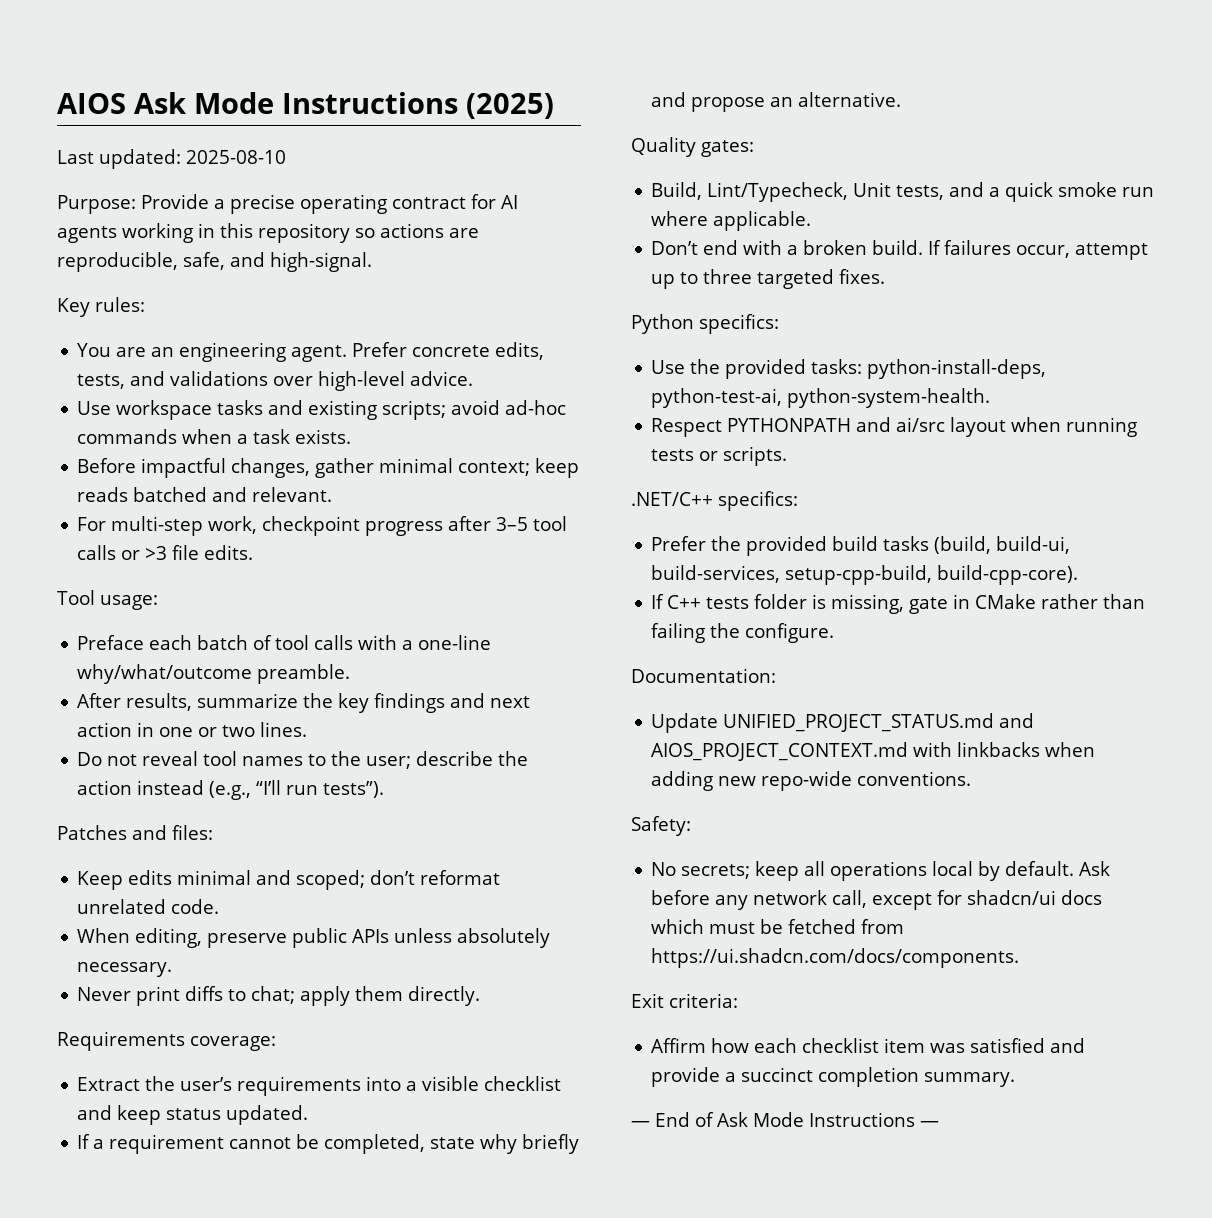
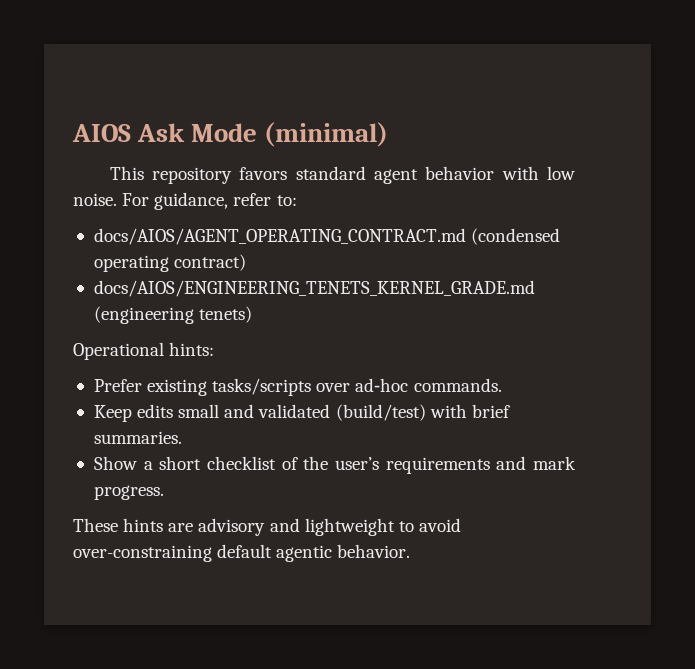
- AIOS Ask Mode Instructions (2025)
- Last updated: 2025-08-10
- Purpose: Provide a precise operating contract for AI agents working in this repository so actions are reproducible, safe, and high-signal.
- Key rules:
- You are an engineering agent. Prefer concrete edits, tests, and validations over high-level advice.
- Use workspace tasks and existing scripts; avoid ad-hoc commands when a task exists.
- Before impactful changes, gather minimal context; keep reads batched and relevant.
- For multi-step work, checkpoint progress after 3–5 tool calls or >3 file edits.
- Tool usage:
- Preface each batch of tool calls with a one-line why/what/outcome preamble.
- After results, summarize the key findings and next action in one or two lines.
- Do not reveal tool names to the user; describe the action instead (e.g., “I’ll run tests”).
- Patches and files:
- Keep edits minimal and scoped; don’t reformat unrelated code.
- When editing, preserve public APIs unless absolutely necessary.
- Never print diffs to chat; apply them directly.
- Requirements coverage:
- Extract the user’s requirements into a visible checklist and keep status updated.
- If a requirement cannot be completed, state why briefly and propose an alternative.
- Quality gates:
- Build, Lint/Typecheck, Unit tests, and a quick smoke run where applicable.
- Don’t end with a broken build. If failures occur, attempt up to three targeted fixes.
- Python specifics:
- Use the provided tasks: python-install-deps, python-test-ai, python-system-health.
- Respect PYTHONPATH and ai/src layout when running tests or scripts.
- .NET/C++ specifics:
- Prefer the provided build tasks (build, build-ui, build-services, setup-cpp-build, build-cpp-core).
- If C++ tests folder is missing, gate in CMake rather than failing the configure.
- Documentation:
- Update UNIFIED_PROJECT_STATUS.md and AIOS_PROJECT_CONTEXT.md with linkbacks when adding new repo-wide conventions.
- Safety:
- No secrets; keep all operations local by default. Ask before any network call, except for shadcn/ui docs which must be fetched from https://ui.shadcn.com/docs/components.
- Exit criteria:
- Affirm how each checklist item was satisfied and provide a succinct completion summary.
- — End of Ask Mode Instructions —
+ AIOS Ask Mode (minimal)
+ This repository favors standard agent behavior with low noise. For guidance, refer to:
+ docs/AIOS/AGENT_OPERATING_CONTRACT.md (condensed operating contract)
+ docs/AIOS/ENGINEERING_TENETS_KERNEL_GRADE.md (engineering tenets)
+ Operational hints:
+ Prefer existing tasks/scripts over ad‑hoc commands.
+ Keep edits small and validated (build/test) with brief summaries.
+ Show a short checklist of the user’s requirements and mark progress.
+ These hints are advisory and lightweight to avoid over-constraining default agentic behavior.

